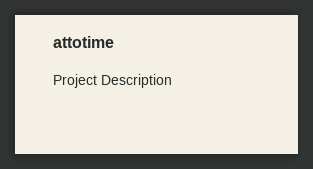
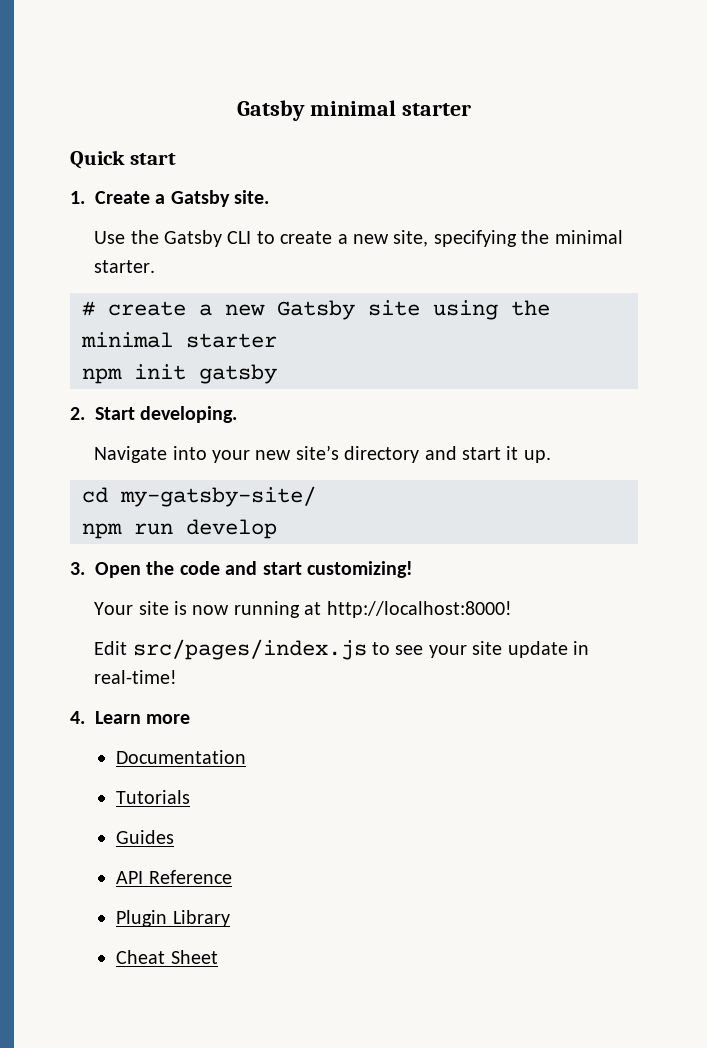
- attotime
- Project Description
+ Gatsby minimal starter
+ Quick start
+ 1. Create a Gatsby site.
+ Use the Gatsby CLI to create a new site, specifying the minimal starter.
+ # create a new Gatsby site using the minimal starter
+ npm init gatsby
+ 2. Start developing.
+ Navigate into your new site’s directory and start it up.
+ cd my-gatsby-site/
+ npm run develop
+ 3. Open the code and start customizing!
+ Your site is now running at http://localhost:8000!
+ Edit src/pages/index.js to see your site update in real-time!
+ 4. Learn more
+ Documentation
+ Tutorials
+ Guides
+ API Reference
+ Plugin Library
+ Cheat Sheet

